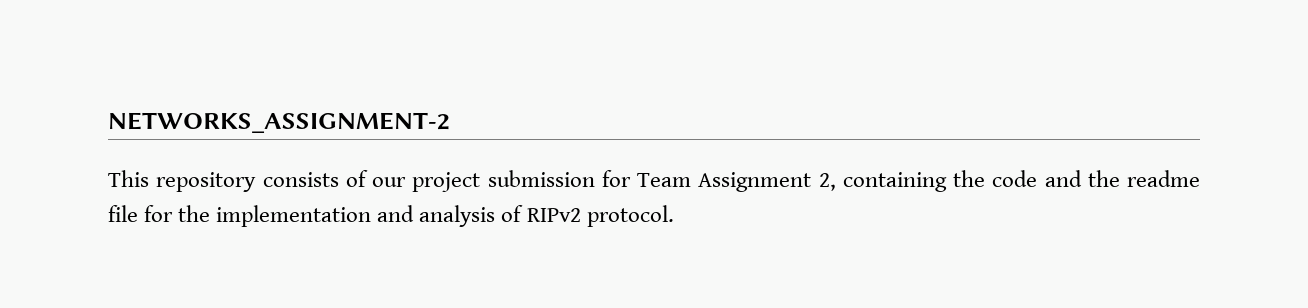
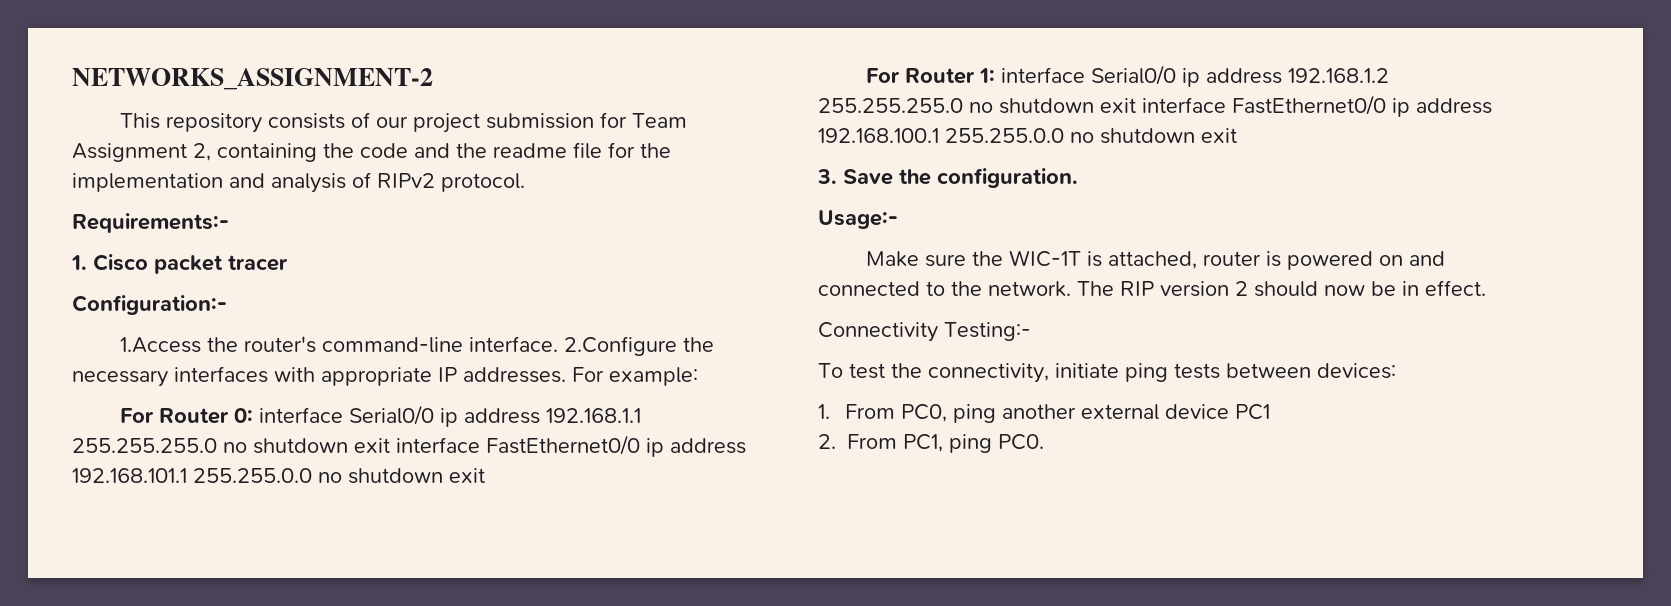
+ Requirements:-
+ 1. Cisco packet tracer
+ Configuration:-
+ 1.Access the router's command-line interface. 2.Configure the necessary interfaces with appropriate IP addresses. For example:
+ For Router 0: interface Serial0/0 ip address 192.168.1.1 255.255.255.0 no shutdown exit interface FastEthernet0/0 ip address 192.168.101.1 255.255.0.0 no shutdown exit
+ For Router 1: interface Serial0/0 ip address 192.168.1.2 255.255.255.0 no shutdown exit interface FastEthernet0/0 ip address 192.168.100.1 255.255.0.0 no shutdown exit
+ 3. Save the configuration.
+ Usage:-
+ Make sure the WIC-1T is attached, router is powered on and connected to the network. The RIP version 2 should now be in effect.
+ Connectivity Testing:-
+ To test the connectivity, initiate ping tests between devices:
+ 1. From PC0, ping another external device PC1
+ 2. From PC1, ping PC0.

